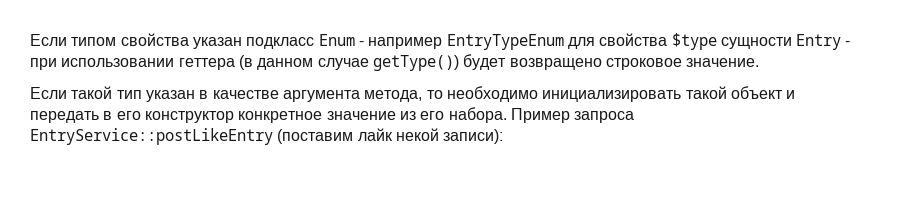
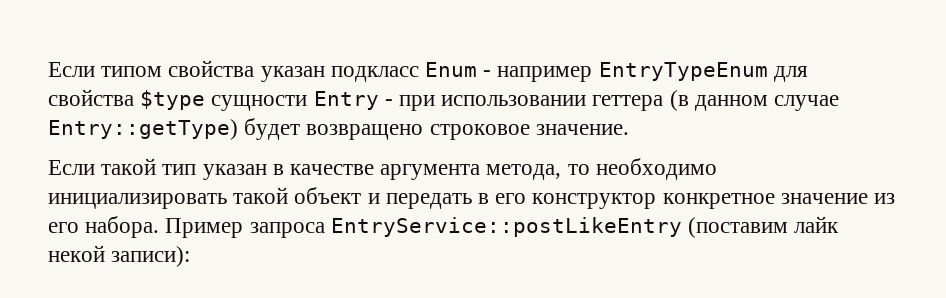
- Если типом свойства указан подкласс Enum - например EntryTypeEnum для свойства $type сущности Entry - при использовании геттера (в данном случае getType()) будет возвращено строковое значение.
+ Если типом свойства указан подкласс Enum - например EntryTypeEnum для свойства $type сущности Entry - при использовании геттера (в данном случае Entry::getType) будет возвращено строковое значение.

